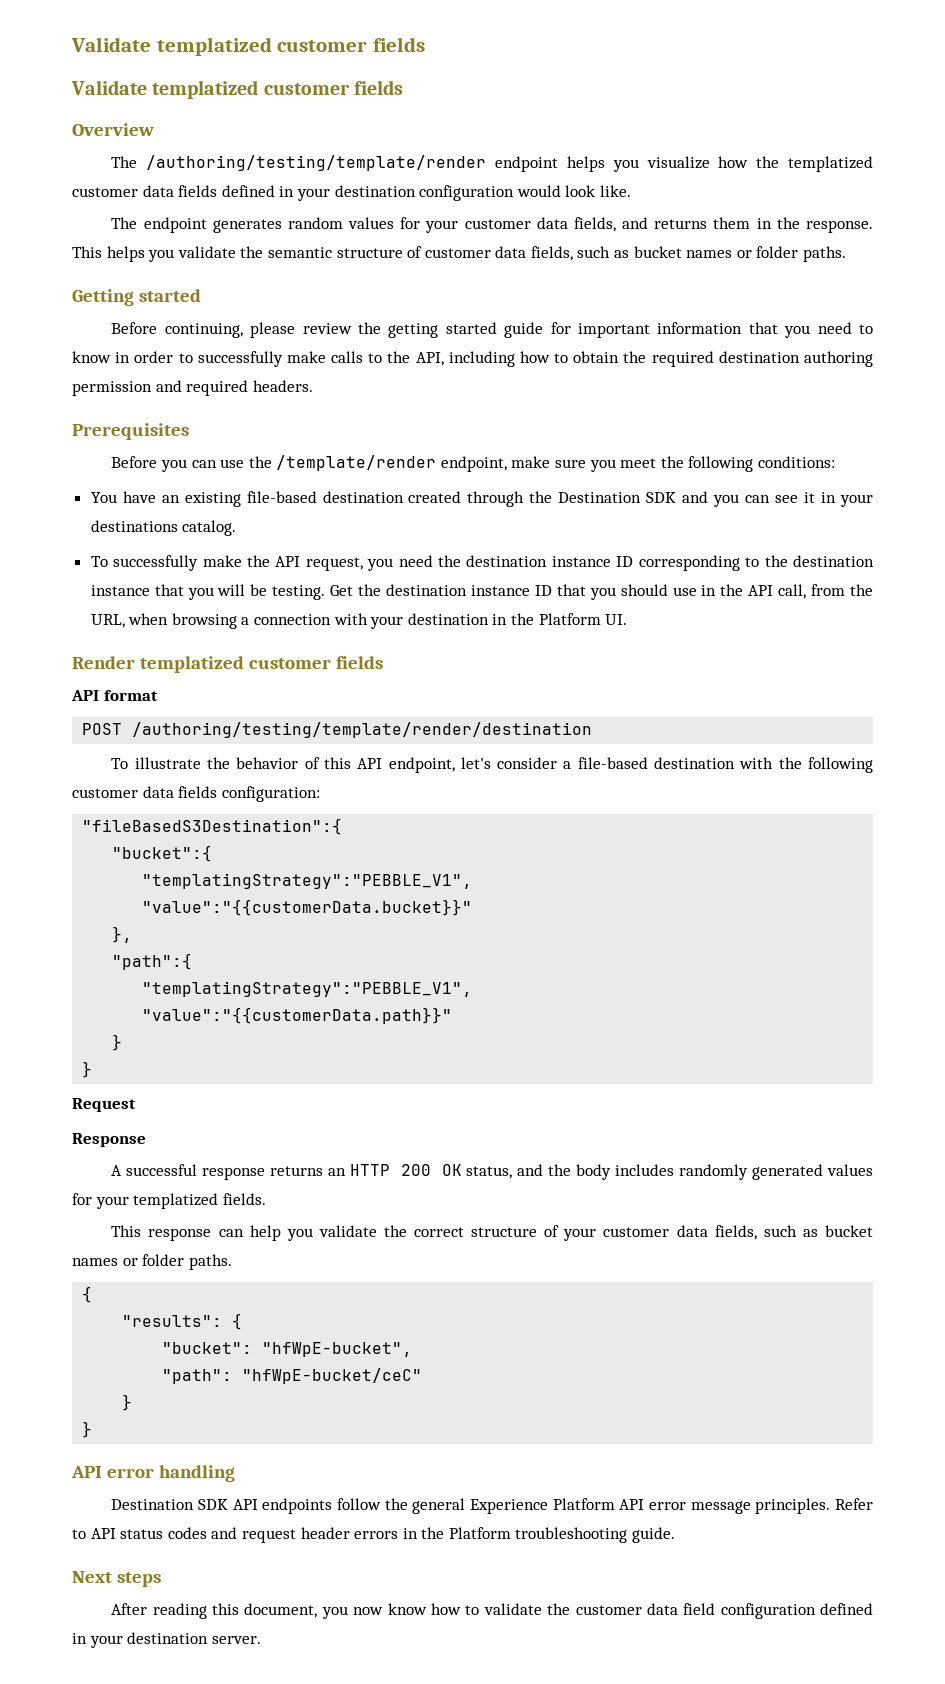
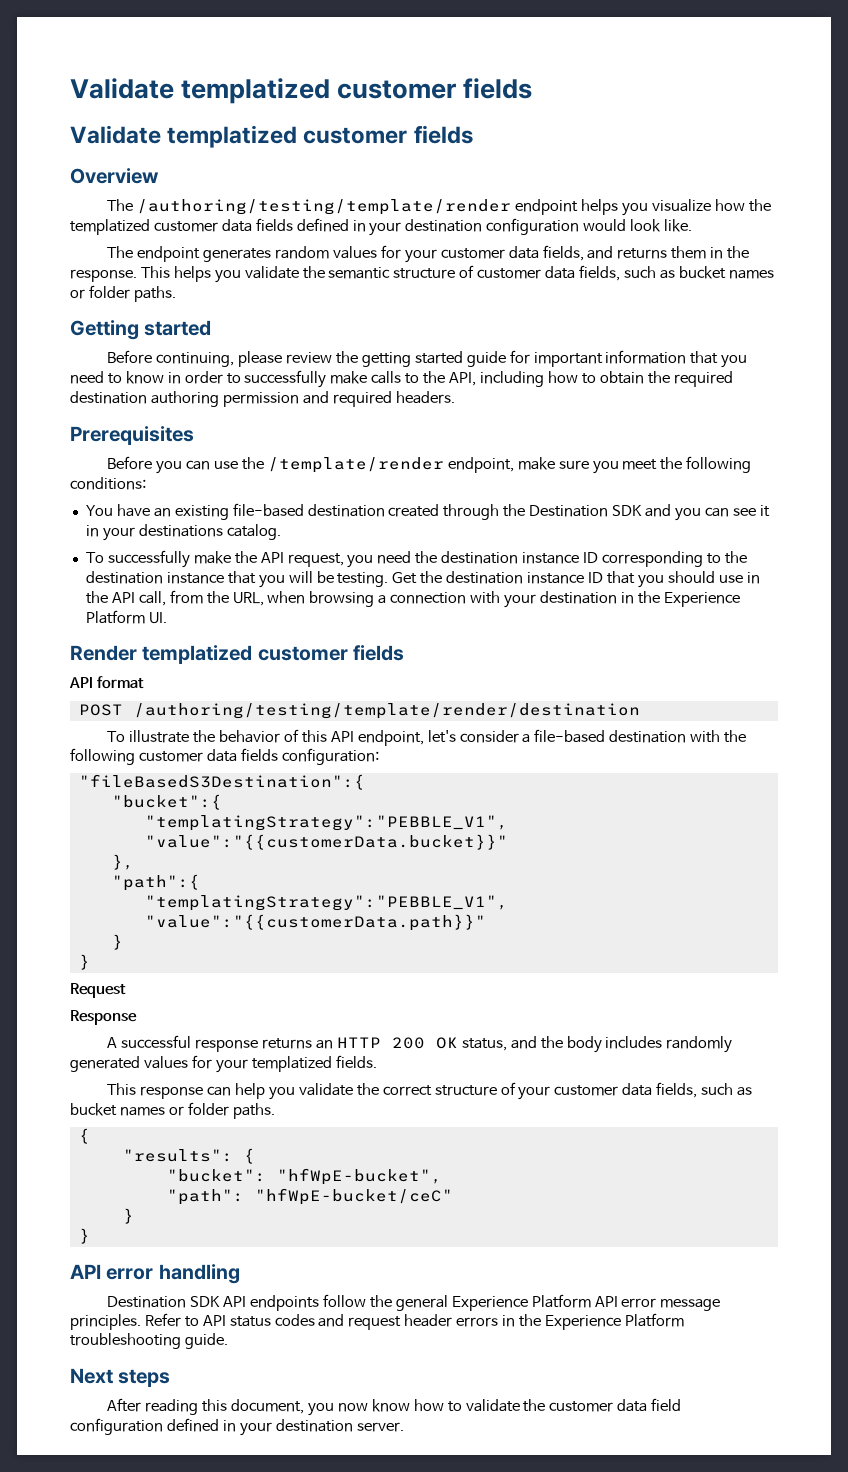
- Get the destination instance ID that you should use in the API call, from the URL, when browsing a connection with your destination in the Platform UI.
+ Get the destination instance ID that you should use in the API call, from the URL, when browsing a connection with your destination in the Experience Platform UI.
- Refer to API status codes and request header errors in the Platform troubleshooting guide.
+ Refer to API status codes and request header errors in the Experience Platform troubleshooting guide.

